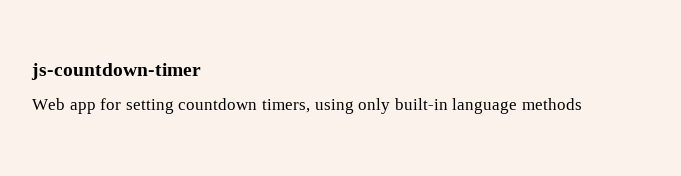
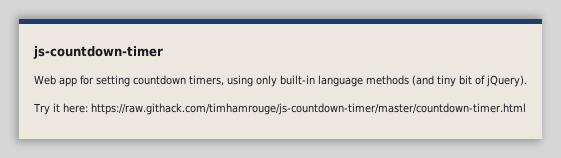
- Web app for setting countdown timers, using only built-in language methods
+ Web app for setting countdown timers, using only built-in language methods (and tiny bit of jQuery).
+ Try it here: https://raw.githack.com/timhamrouge/js-countdown-timer/master/countdown-timer.html

